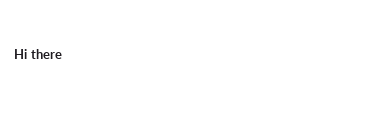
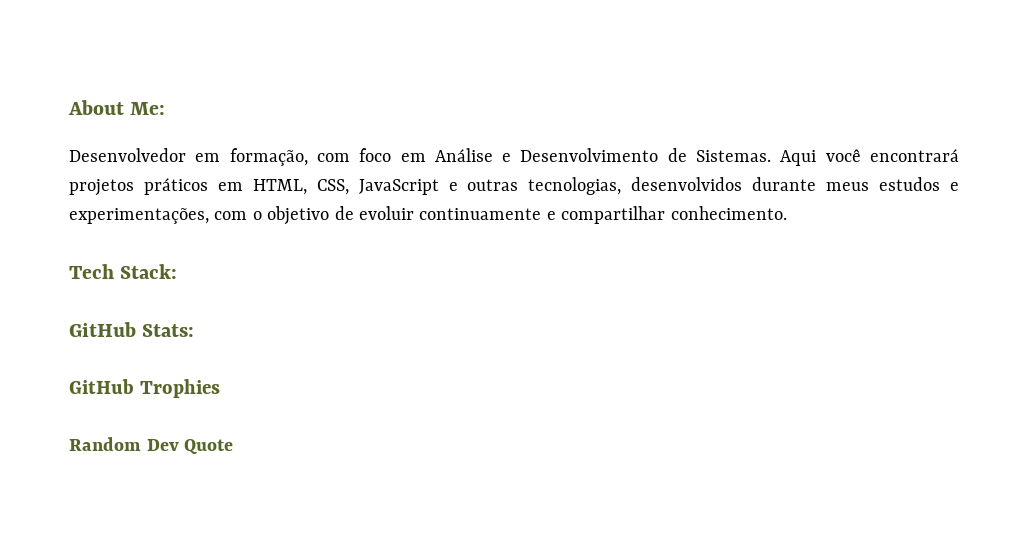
- Hi there
+ About Me:
+ Desenvolvedor em formação, com foco em Análise e Desenvolvimento de Sistemas. Aqui você encontrará projetos práticos em HTML, CSS, JavaScript e outras tecnologias, desenvolvidos durante meus estudos e experimentações, com o objetivo de evoluir continuamente e compartilhar conhecimento.
+ Tech Stack:
+ GitHub Stats:
+ GitHub Trophies
+ Random Dev Quote

